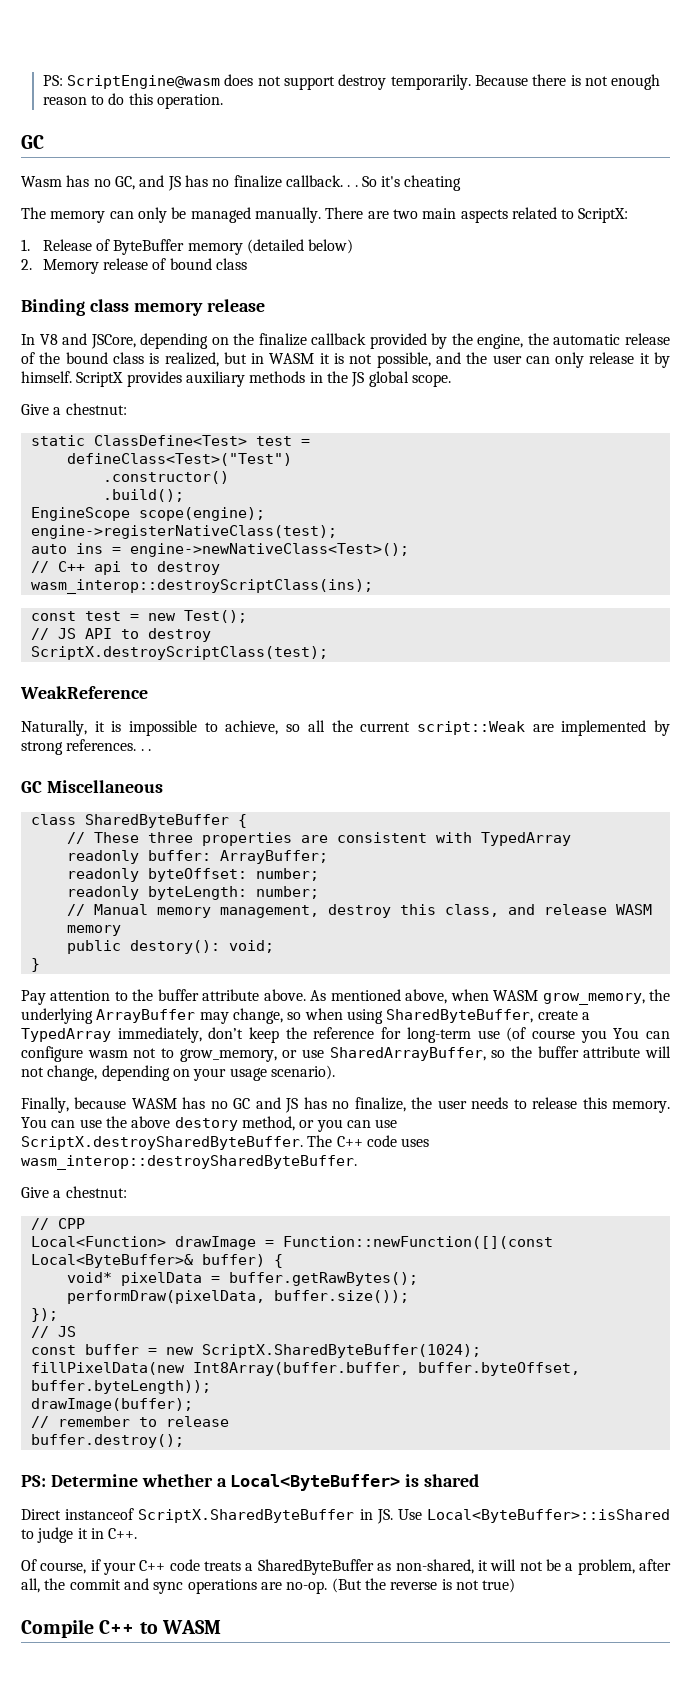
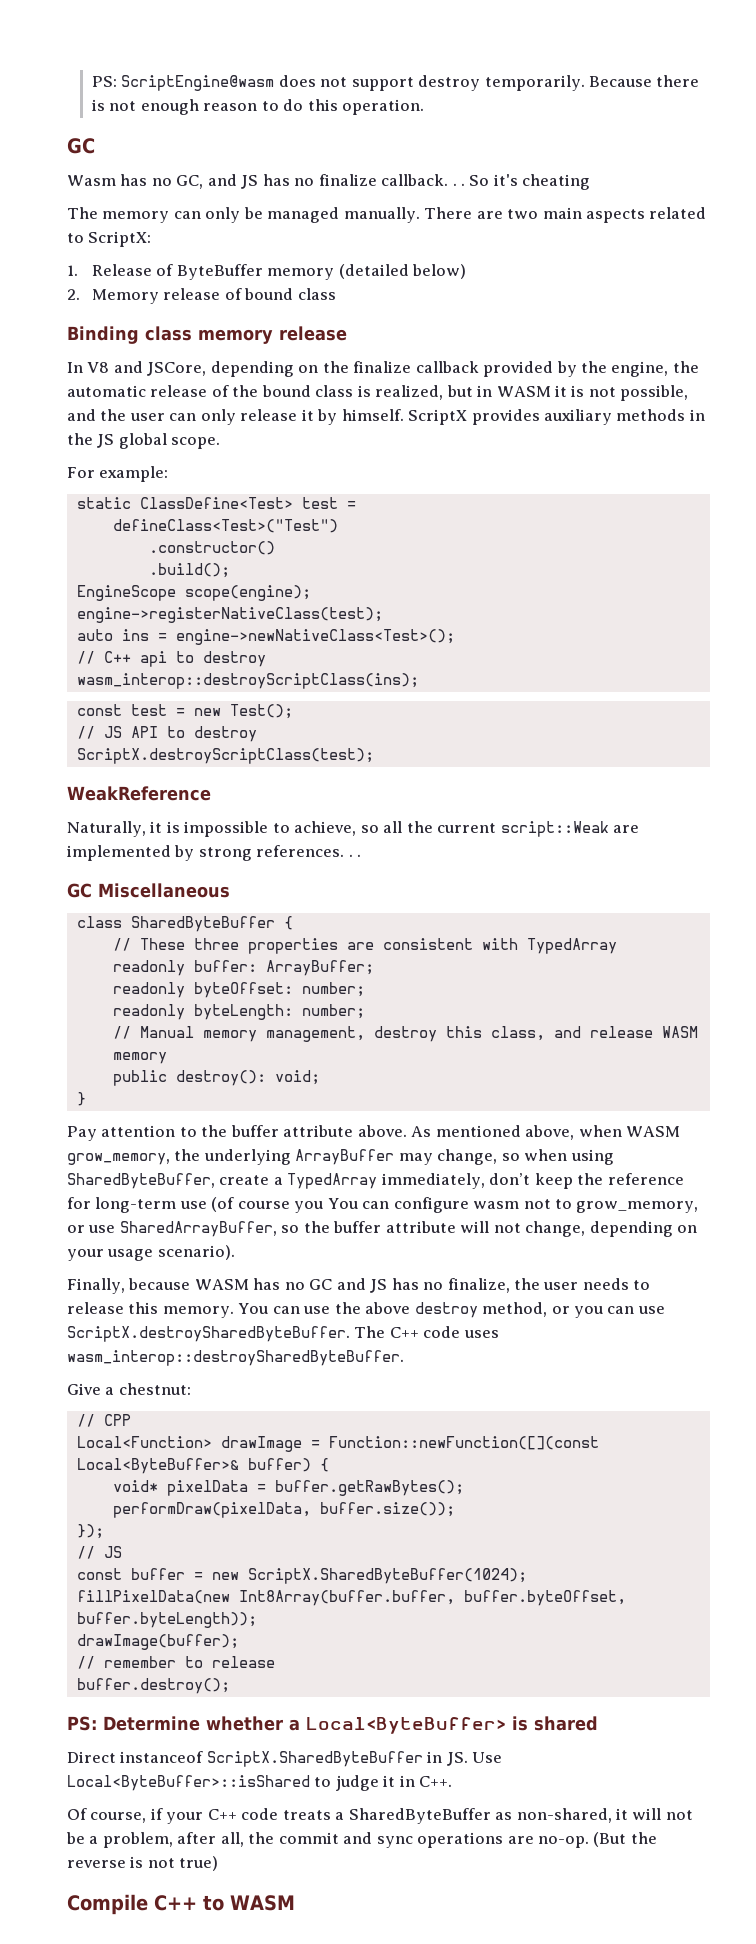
  ScriptX provides auxiliary methods in the JS global scope.
- Give a chestnut:
+ For example:
- public destory(): void;
+ public destroy(): void;
- You can use the above destory method, or you can use ScriptX.destroySharedByteBuffer. The C++ code uses wasm_interop::destroySharedByteBuffer.
+ You can use the above destroy method, or you can use ScriptX.destroySharedByteBuffer. The C++ code uses wasm_interop::destroySharedByteBuffer.

